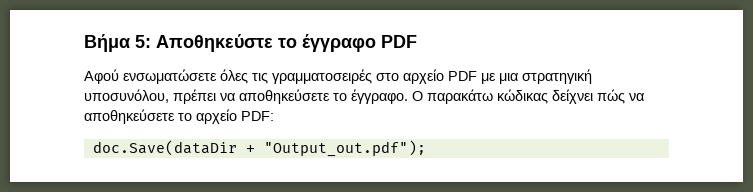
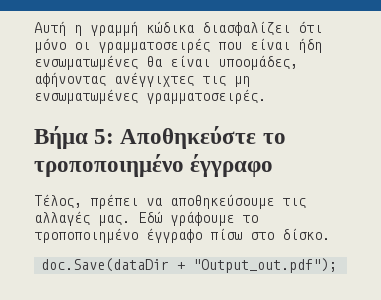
+ Αυτή η γραμμή κώδικα διασφαλίζει ότι μόνο οι γραμματοσειρές που είναι ήδη ενσωματωμένες θα είναι υποομάδες, αφήνοντας ανέγγιχτες τις μη ενσωματωμένες γραμματοσειρές.
- Βήμα 5: Αποθηκεύστε το έγγραφο PDF
- Αφού ενσωματώσετε όλες τις γραμματοσειρές στο αρχείο PDF με μια στρατηγική υποσυνόλου, πρέπει να αποθηκεύσετε το έγγραφο. Ο παρακάτω κώδικας δείχνει πώς να αποθηκεύσετε το αρχείο PDF:
+ Βήμα 5: Αποθηκεύστε το τροποποιημένο έγγραφο
+ Τέλος, πρέπει να αποθηκεύσουμε τις αλλαγές μας. Εδώ γράφουμε το τροποποιημένο έγγραφο πίσω στο δίσκο.

